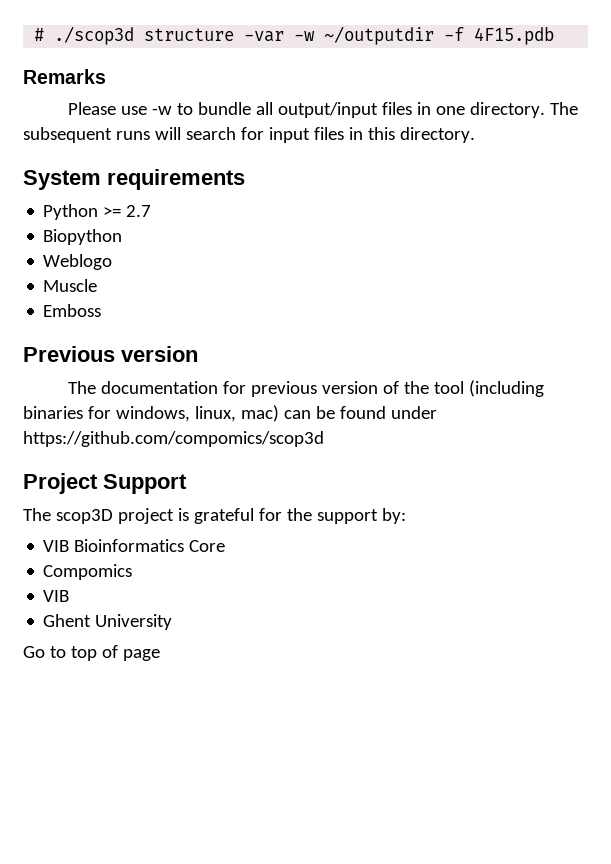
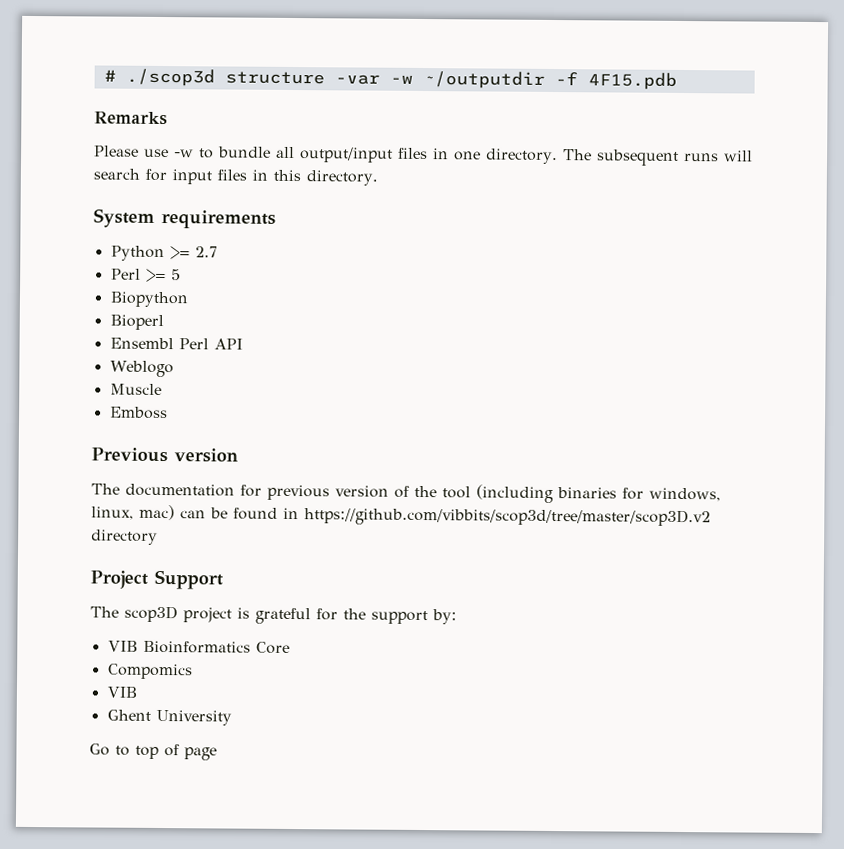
+ Perl >= 5
  Biopython
+ Bioperl
+ Ensembl Perl API
- The documentation for previous version of the tool (including binaries for windows, linux, mac) can be found under https://github.com/compomics/scop3d
+ The documentation for previous version of the tool (including binaries for windows, linux, mac) can be found in https://github.com/vibbits/scop3d/tree/master/scop3D.v2 directory

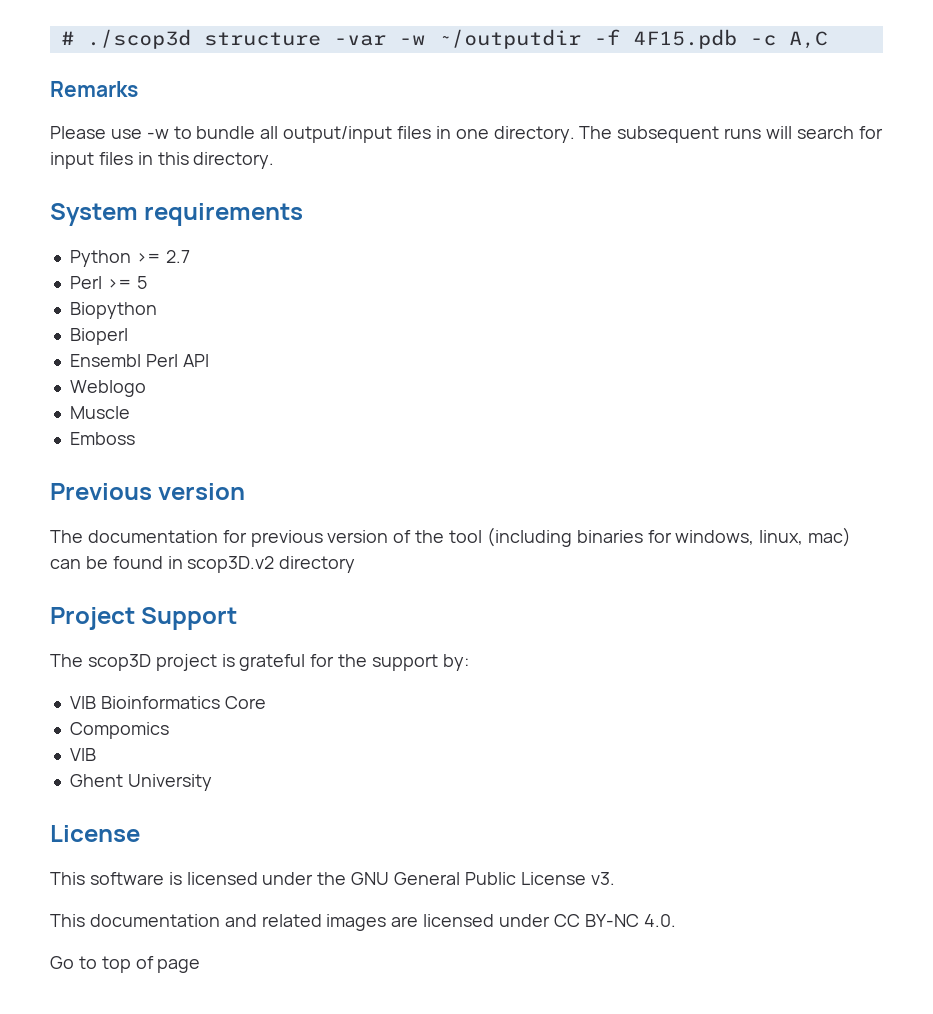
- # ./scop3d structure -var -w ~/outputdir -f 4F15.pdb
+ # ./scop3d structure -var -w ~/outputdir -f 4F15.pdb -c A,C
- The documentation for previous version of the tool (including binaries for windows, linux, mac) can be found in https://github.com/vibbits/scop3d/tree/master/scop3D.v2 directory
+ The documentation for previous version of the tool (including binaries for windows, linux, mac) can be found in scop3D.v2 directory
  Ghent University
+ License
+ This software is licensed under the GNU General Public License v3.
+ This documentation and related images are licensed under CC BY-NC 4.0.

